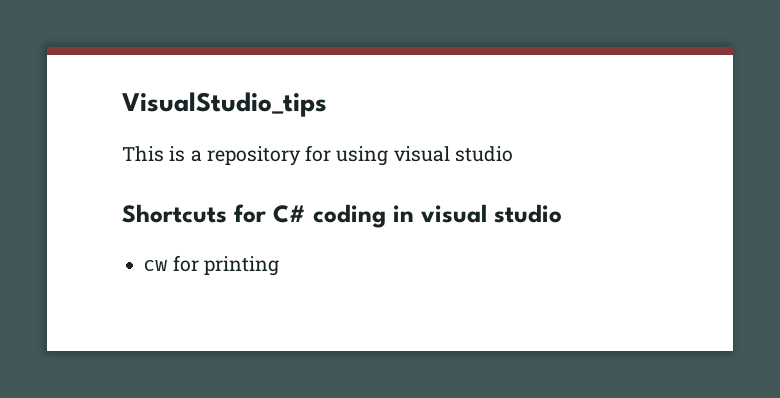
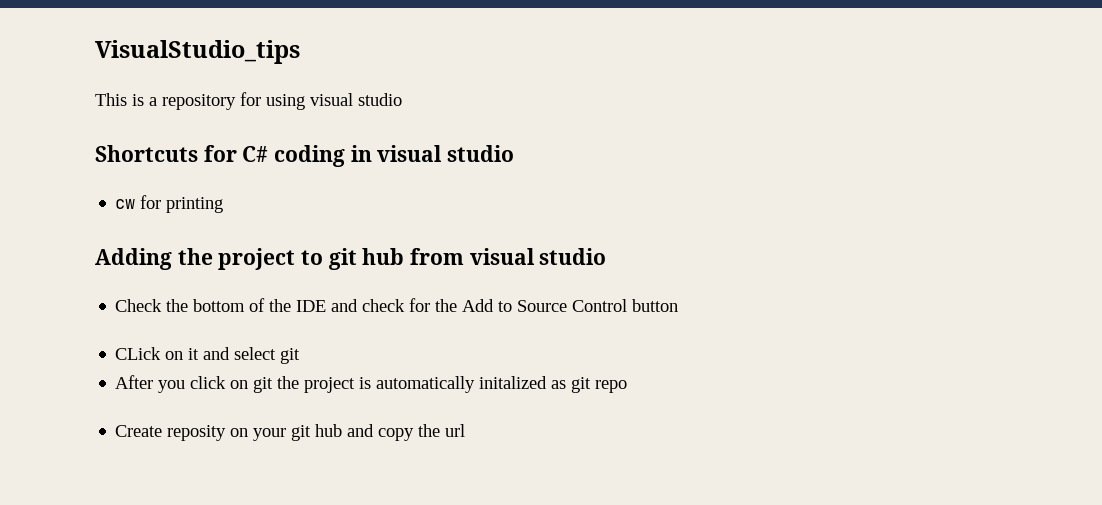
+ Adding the project to git hub from visual studio
+ Check the bottom of the IDE and check for the Add to Source Control button
+ CLick on it and select git
+ After you click on git the project is automatically initalized as git repo
+ Create reposity on your git hub and copy the url

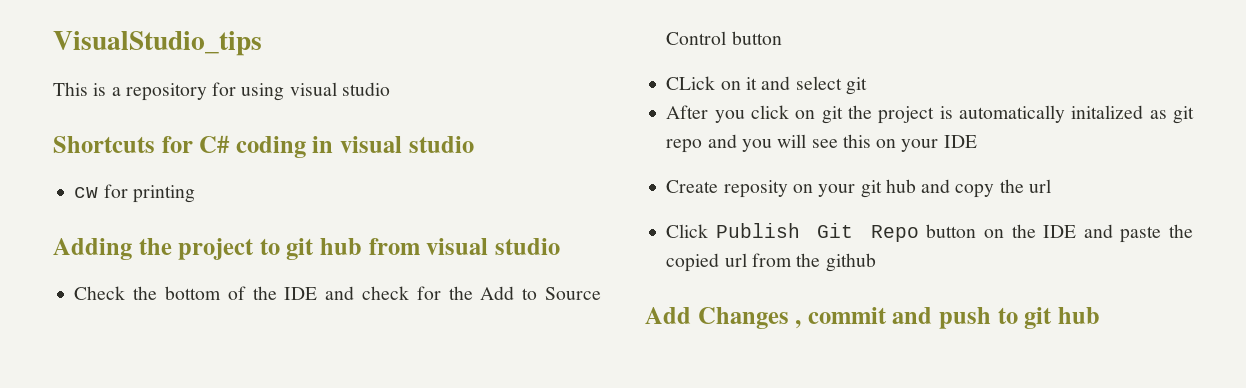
- After you click on git the project is automatically initalized as git repo
+ After you click on git the project is automatically initalized as git repo and you will see this on your IDE
+ Click Publish Git Repo button on the IDE and paste the copied url from the github
+ Add Changes , commit and push to git hub

